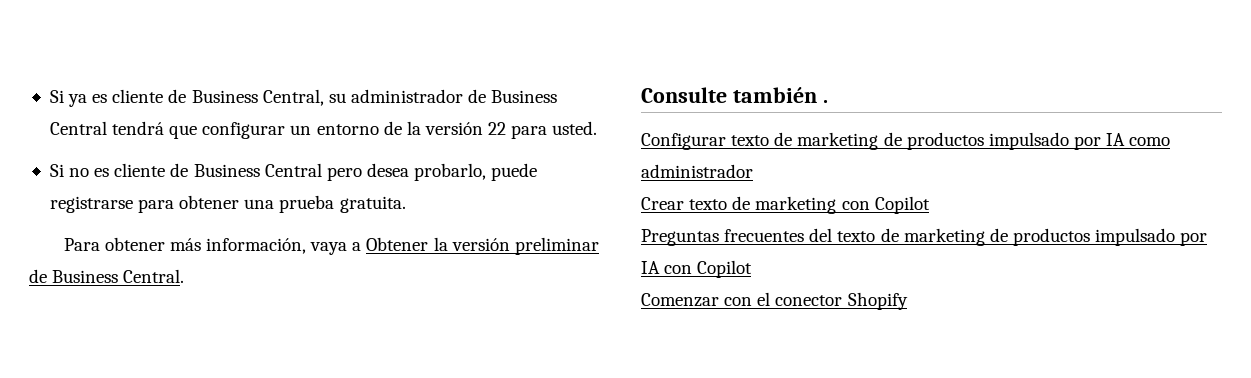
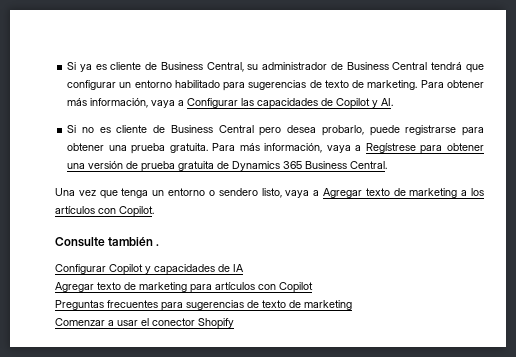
- Si ya es cliente de Business Central, su administrador de Business Central tendrá que configurar un entorno de la versión 22 para usted.
+ Si ya es cliente de Business Central, su administrador de Business Central tendrá que configurar un entorno habilitado para sugerencias de texto de marketing. Para obtener más información, vaya a Configurar las capacidades de Copilot y AI.
- Si no es cliente de Business Central pero desea probarlo, puede registrarse para obtener una prueba gratuita.
- Para obtener más información, vaya a Obtener la versión preliminar de Business Central.
+ Si no es cliente de Business Central pero desea probarlo, puede registrarse para obtener una prueba gratuita. Para más información, vaya a Regístrese para obtener una versión de prueba gratuita de Dynamics 365 Business Central.
+ Una vez que tenga un entorno o sendero listo, vaya a Agregar texto de marketing a los artículos con Copilot.
  Consulte también .
- Configurar texto de marketing de productos impulsado por IA como administrador
- Crear texto de marketing con Copilot
+ Configurar Copilot y capacidades de IA
+ Agregar texto de marketing para artículos con Copilot
- Preguntas frecuentes del texto de marketing de productos impulsado por IA con Copilot
+ Preguntas frecuentes para sugerencias de texto de marketing
- Comenzar con el conector Shopify
+ Comenzar a usar el conector Shopify

